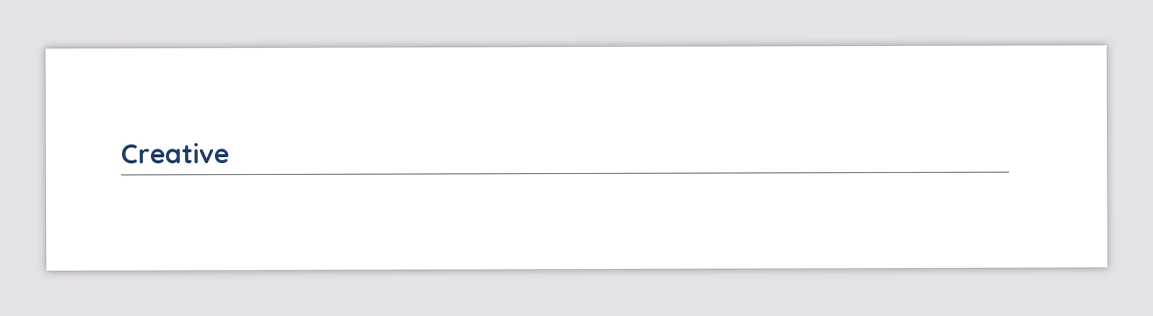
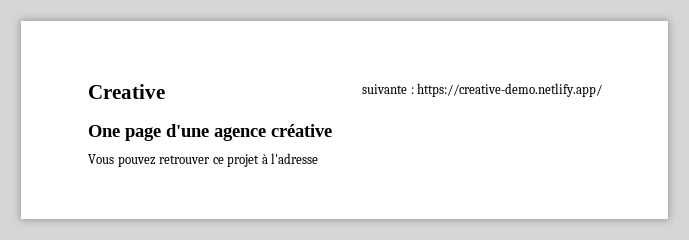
+ One page d'une agence créative
+ Vous pouvez retrouver ce projet à l'adresse suivante : https://creative-demo.netlify.app/

